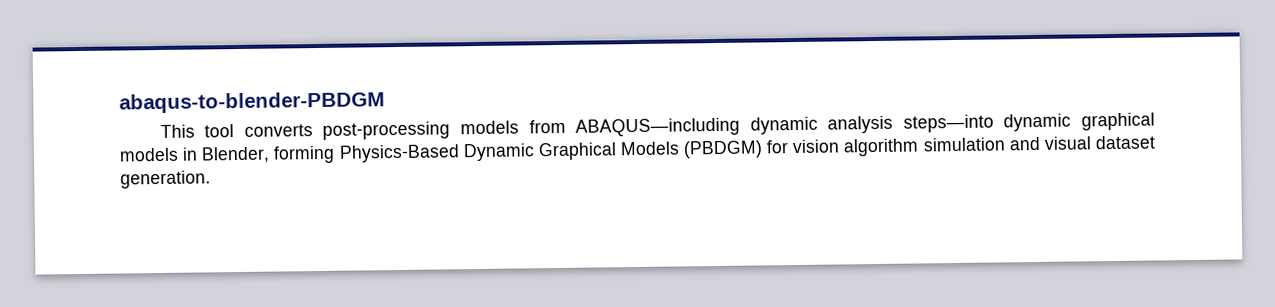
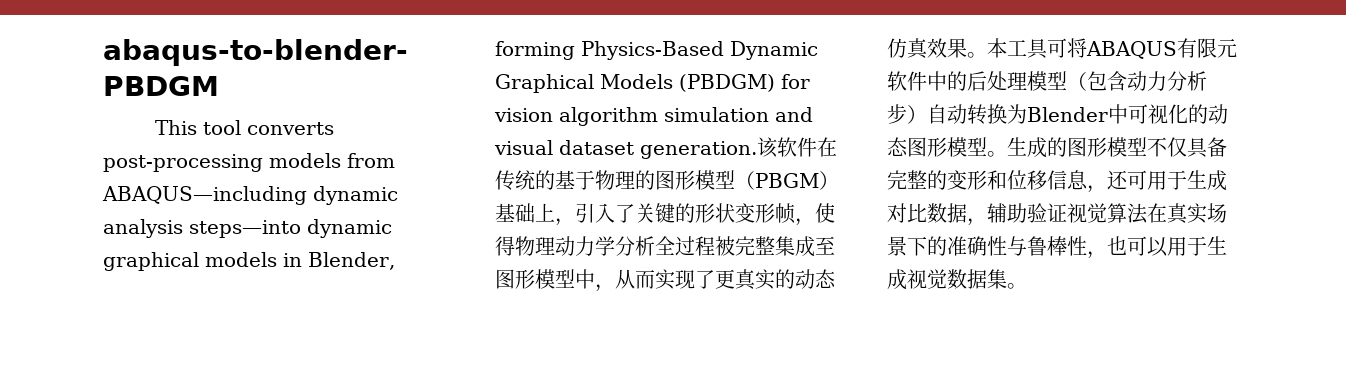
+ 该软件在传统的基于物理的图形模型（PBGM）基础上，引入了关键的形状变形帧，使得物理动力学分析全过程被完整集成至图形模型中，从而实现了更真实的动态仿真效果。本工具可将ABAQUS有限元软件中的后处理模型（包含动力分析步）自动转换为Blender中可视化的动态图形模型。生成的图形模型不仅具备完整的变形和位移信息，还可用于生成对比数据，辅助验证视觉算法在真实场景下的准确性与鲁棒性，也可以用于生成视觉数据集。

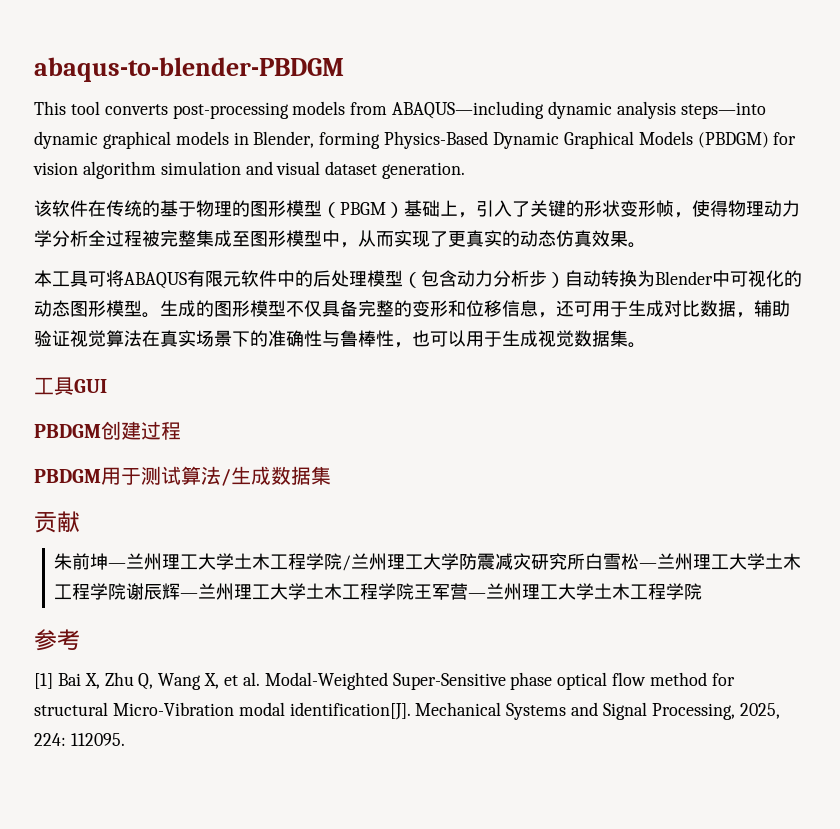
- This tool converts post-processing models from ABAQUS—including dynamic analysis steps—into dynamic graphical models in Blender, forming Physics-Based Dynamic Graphical Models (PBDGM) for vision algorithm simulation and visual dataset generation.该软件在传统的基于物理的图形模型（PBGM）基础上，引入了关键的形状变形帧，使得物理动力学分析全过程被完整集成至图形模型中，从而实现了更真实的动态仿真效果。本工具可将ABAQUS有限元软件中的后处理模型（包含动力分析步）自动转换为Blender中可视化的动态图形模型。
+ This tool converts post-processing models from ABAQUS—including dynamic analysis steps—into dynamic graphical models in Blender, forming Physics-Based Dynamic Graphical Models (PBDGM) for vision algorithm simulation and visual dataset generation.
+ 该软件在传统的基于物理的图形模型（PBGM）基础上，引入了关键的形状变形帧，使得物理动力学分析全过程被完整集成至图形模型中，从而实现了更真实的动态仿真效果。
+ 本工具可将ABAQUS有限元软件中的后处理模型（包含动力分析步）自动转换为Blender中可视化的动态图形模型。
+ 工具GUI
+ PBDGM创建过程
+ PBDGM用于测试算法/生成数据集
+ 贡献
+ 朱前坤—兰州理工大学土木工程学院/兰州理工大学防震减灾研究所白雪松—兰州理工大学土木工程学院谢辰辉—兰州理工大学土木工程学院王军营—兰州理工大学土木工程学院
+ 参考
+ [1] Bai X, Zhu Q, Wang X, et al. Modal-Weighted Super-Sensitive phase optical flow method for structural Micro-Vibration modal identification[J]. Mechanical Systems and Signal Processing, 2025, 224: 112095.

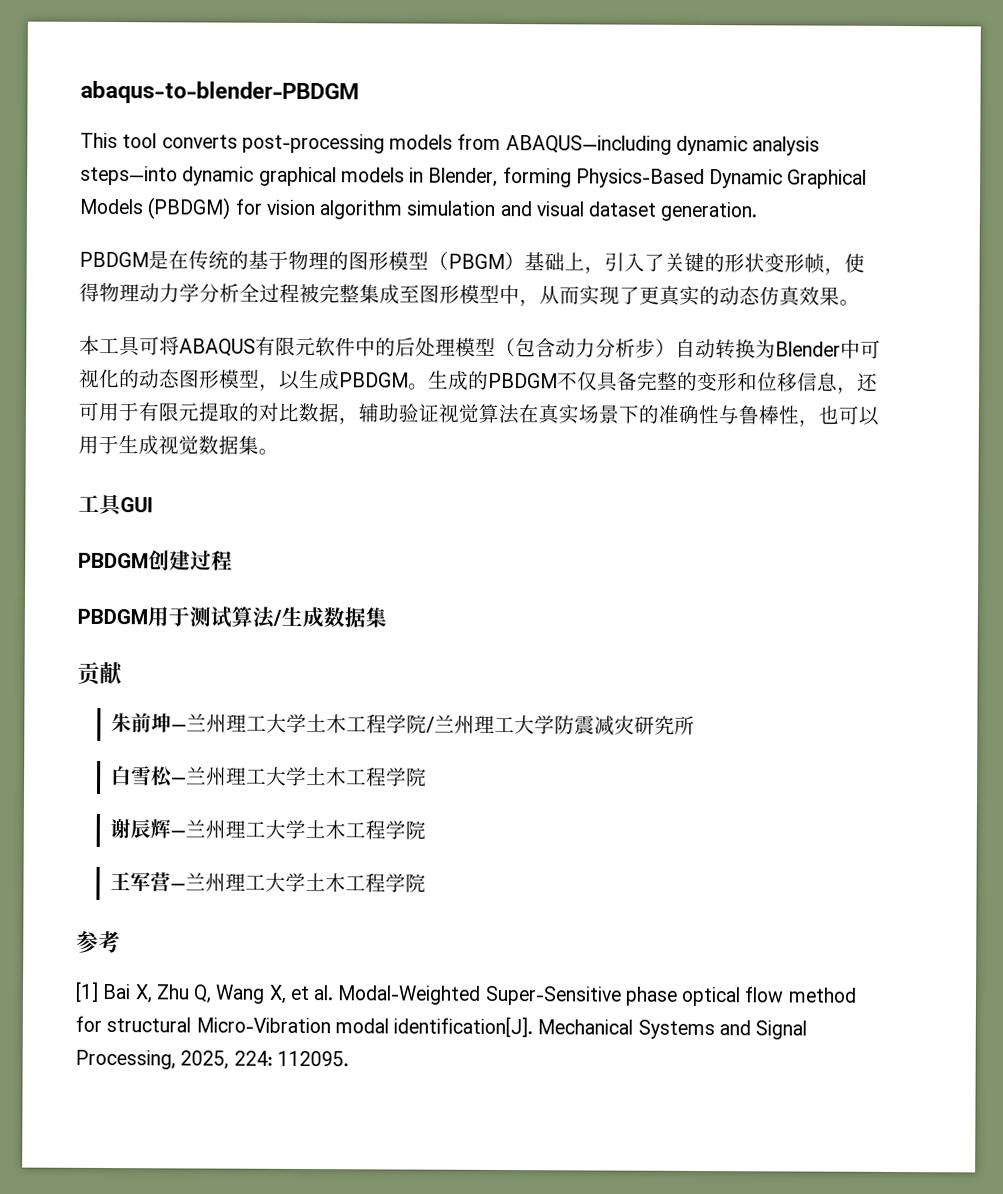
- 该软件在传统的基于物理的图形模型（PBGM）基础上，引入了关键的形状变形帧，使得物理动力学分析全过程被完整集成至图形模型中，从而实现了更真实的动态仿真效果。
+ PBDGM是在传统的基于物理的图形模型（PBGM）基础上，引入了关键的形状变形帧，使得物理动力学分析全过程被完整集成至图形模型中，从而实现了更真实的动态仿真效果。
- 本工具可将ABAQUS有限元软件中的后处理模型（包含动力分析步）自动转换为Blender中可视化的动态图形模型。生成的图形模型不仅具备完整的变形和位移信息，还可用于生成对比数据，辅助验证视觉算法在真实场景下的准确性与鲁棒性，也可以用于生成视觉数据集。
+ 本工具可将ABAQUS有限元软件中的后处理模型（包含动力分析步）自动转换为Blender中可视化的动态图形模型，以生成PBDGM。生成的PBDGM不仅具备完整的变形和位移信息，还可用于有限元提取的对比数据，辅助验证视觉算法在真实场景下的准确性与鲁棒性，也可以用于生成视觉数据集。
- 朱前坤—兰州理工大学土木工程学院/兰州理工大学防震减灾研究所白雪松—兰州理工大学土木工程学院谢辰辉—兰州理工大学土木工程学院王军营—兰州理工大学土木工程学院
+ 朱前坤—兰州理工大学土木工程学院/兰州理工大学防震减灾研究所
+ 白雪松—兰州理工大学土木工程学院
+ 谢辰辉—兰州理工大学土木工程学院
+ 王军营—兰州理工大学土木工程学院

